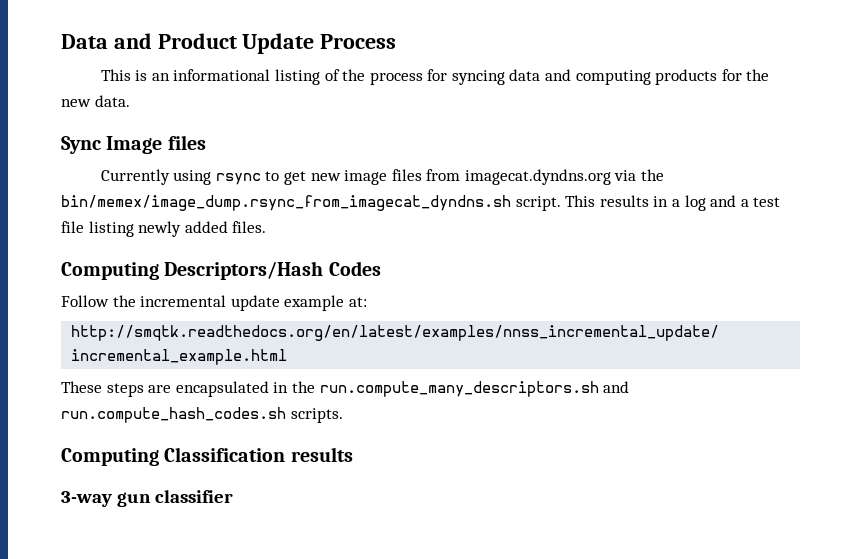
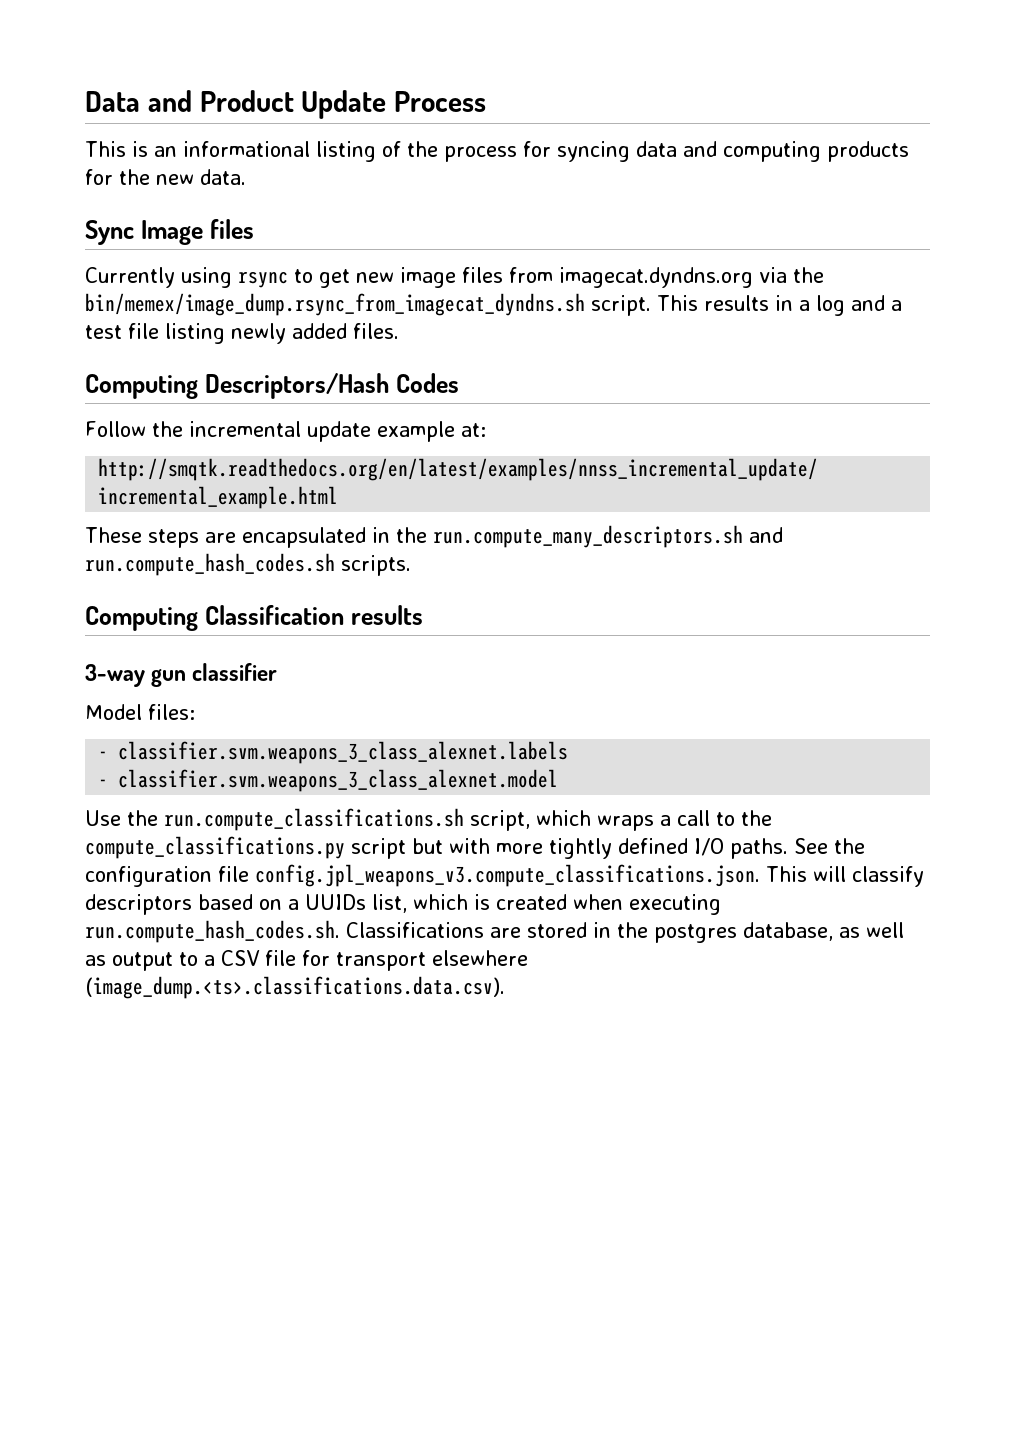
+ Model files:
+ - classifier.svm.weapons_3_class_alexnet.labels
+ - classifier.svm.weapons_3_class_alexnet.model
+ Use the run.compute_classifications.sh script, which wraps a call to the compute_classifications.py script but with more tightly defined I/O paths. See the configuration file config.jpl_weapons_v3.compute_classifications.json. This will classify descriptors based on a UUIDs list, which is created when executing run.compute_hash_codes.sh. Classifications are stored in the postgres database, as well as output to a CSV file for transport elsewhere (image_dump.<ts>.classifications.data.csv).

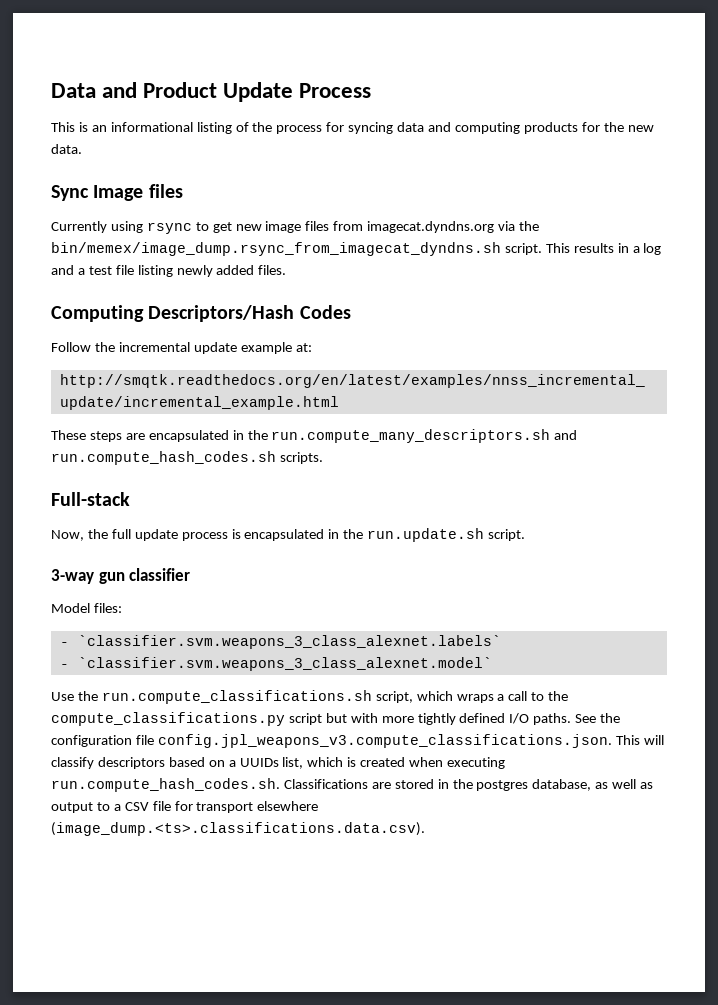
- Computing Classification results
+ Full-stack
+ Now, the full update process is encapsulated in the run.update.sh script.
- - classifier.svm.weapons_3_class_alexnet.labels
- - classifier.svm.weapons_3_class_alexnet.model
+ - `classifier.svm.weapons_3_class_alexnet.labels`
+ - `classifier.svm.weapons_3_class_alexnet.model`

